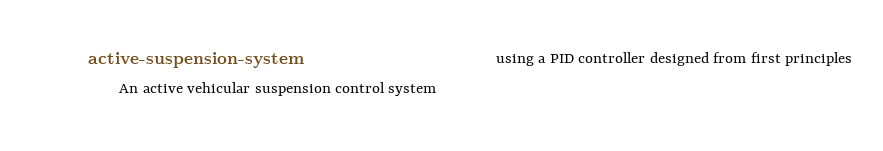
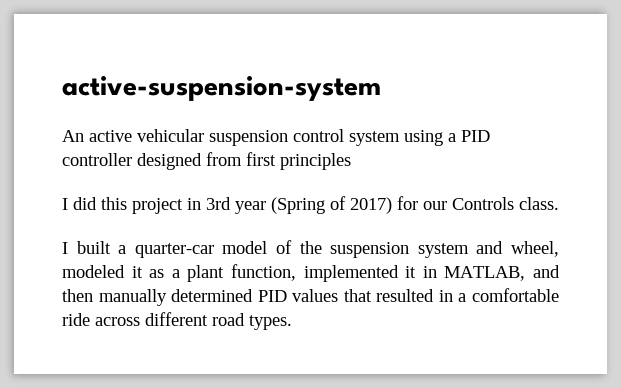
+ I did this project in 3rd year (Spring of 2017) for our Controls class.
+ I built a quarter-car model of the suspension system and wheel, modeled it as a plant function, implemented it in MATLAB, and then manually determined PID values that resulted in a comfortable ride across different road types.

